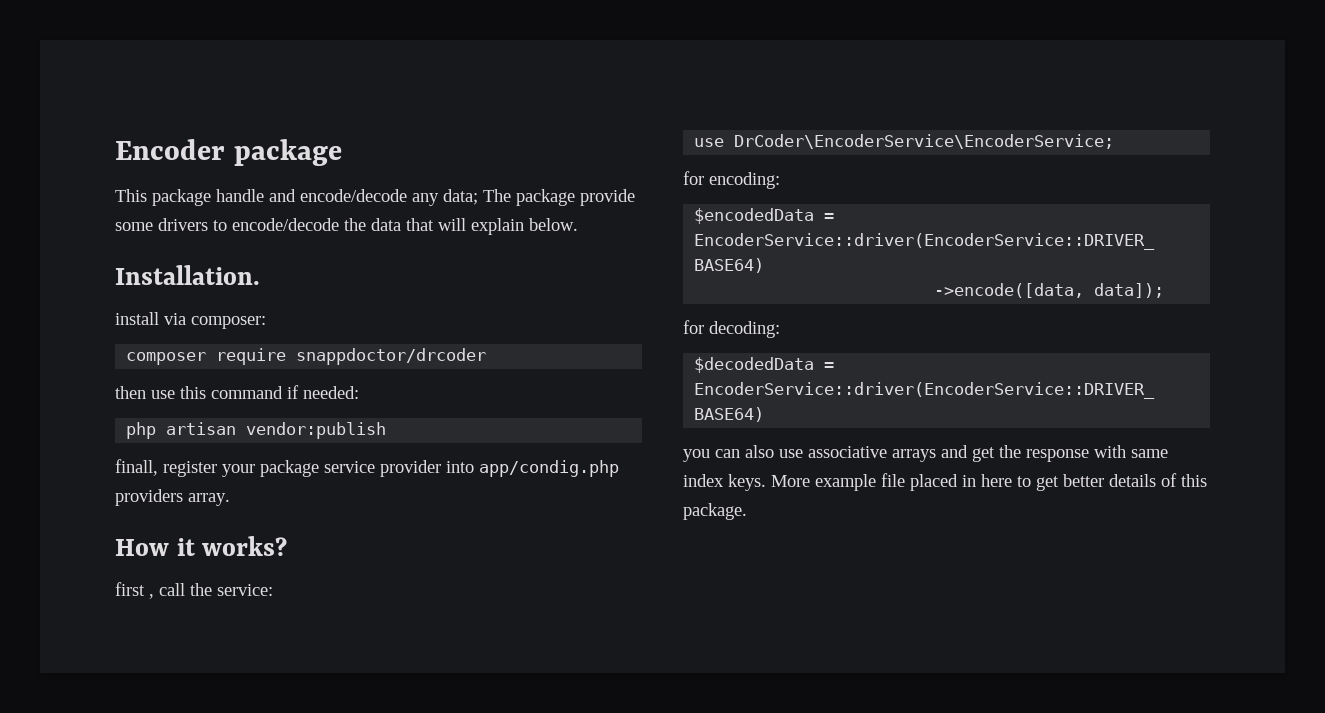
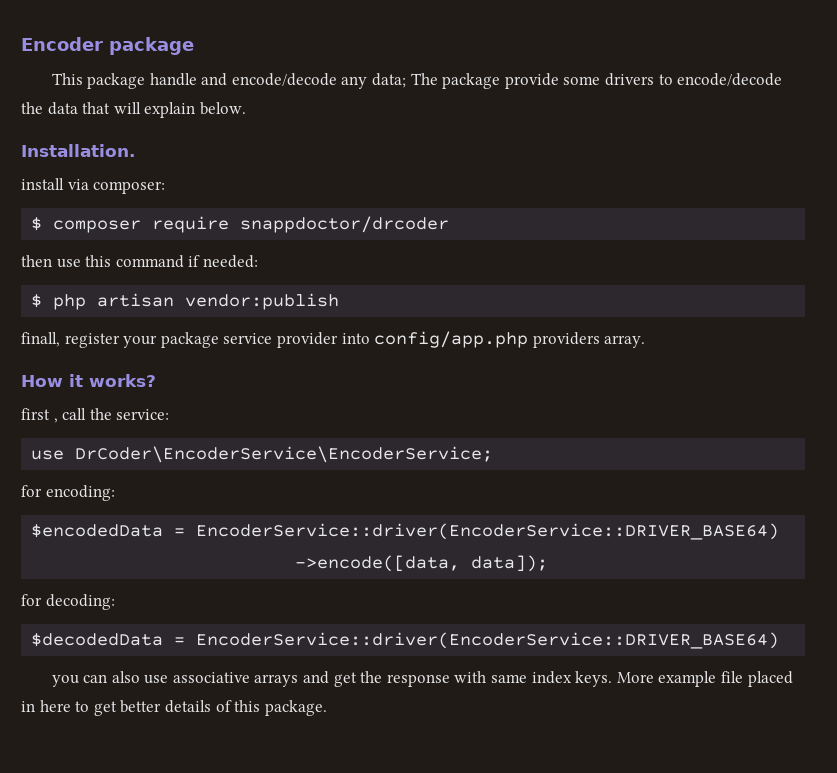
- composer require snappdoctor/drcoder
+ $ composer require snappdoctor/drcoder
- php artisan vendor:publish
+ $ php artisan vendor:publish
- finall, register your package service provider into app/condig.php providers array.
+ finall, register your package service provider into config/app.php providers array.

